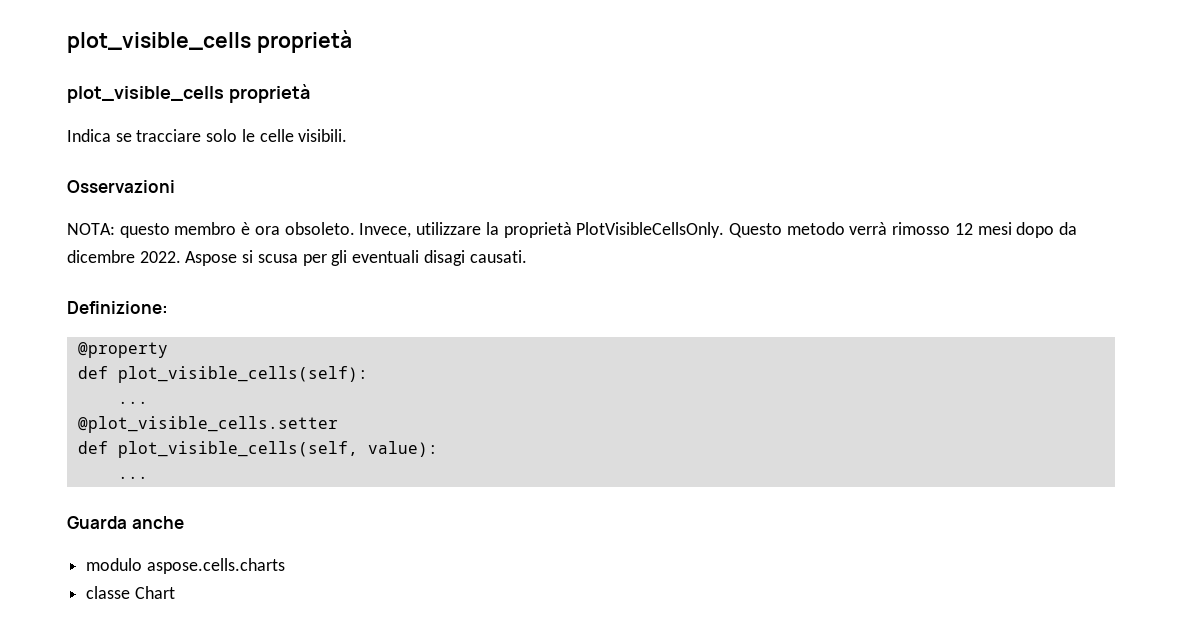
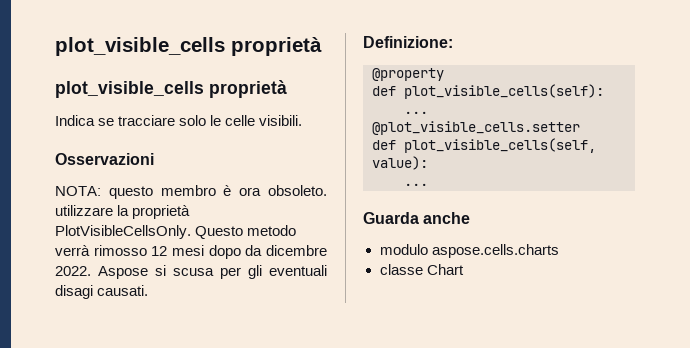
- NOTA: questo membro è ora obsoleto. Invece, utilizzare la proprietà PlotVisibleCellsOnly.
+ NOTA: questo membro è ora obsoleto. utilizzare la proprietà PlotVisibleCellsOnly.

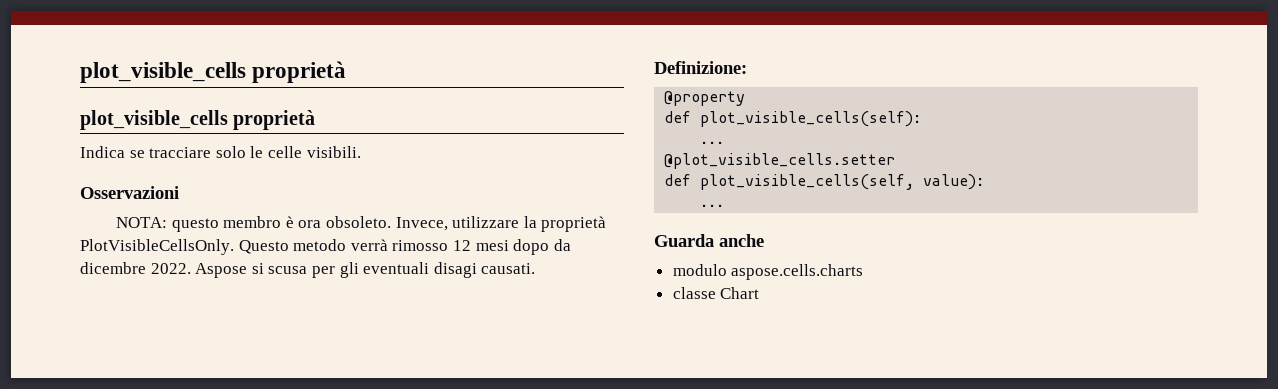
- NOTA: questo membro è ora obsoleto. utilizzare la proprietà PlotVisibleCellsOnly.
+ NOTA: questo membro è ora obsoleto. Invece, utilizzare la proprietà PlotVisibleCellsOnly.

